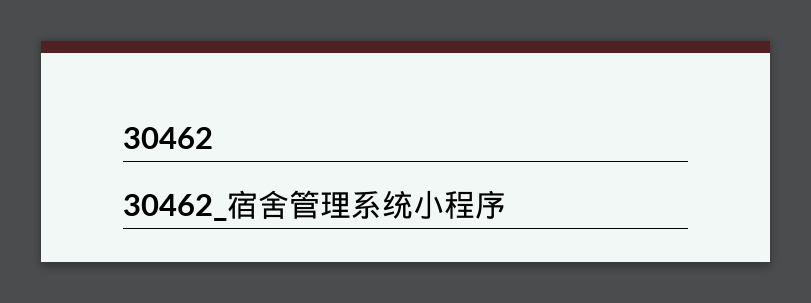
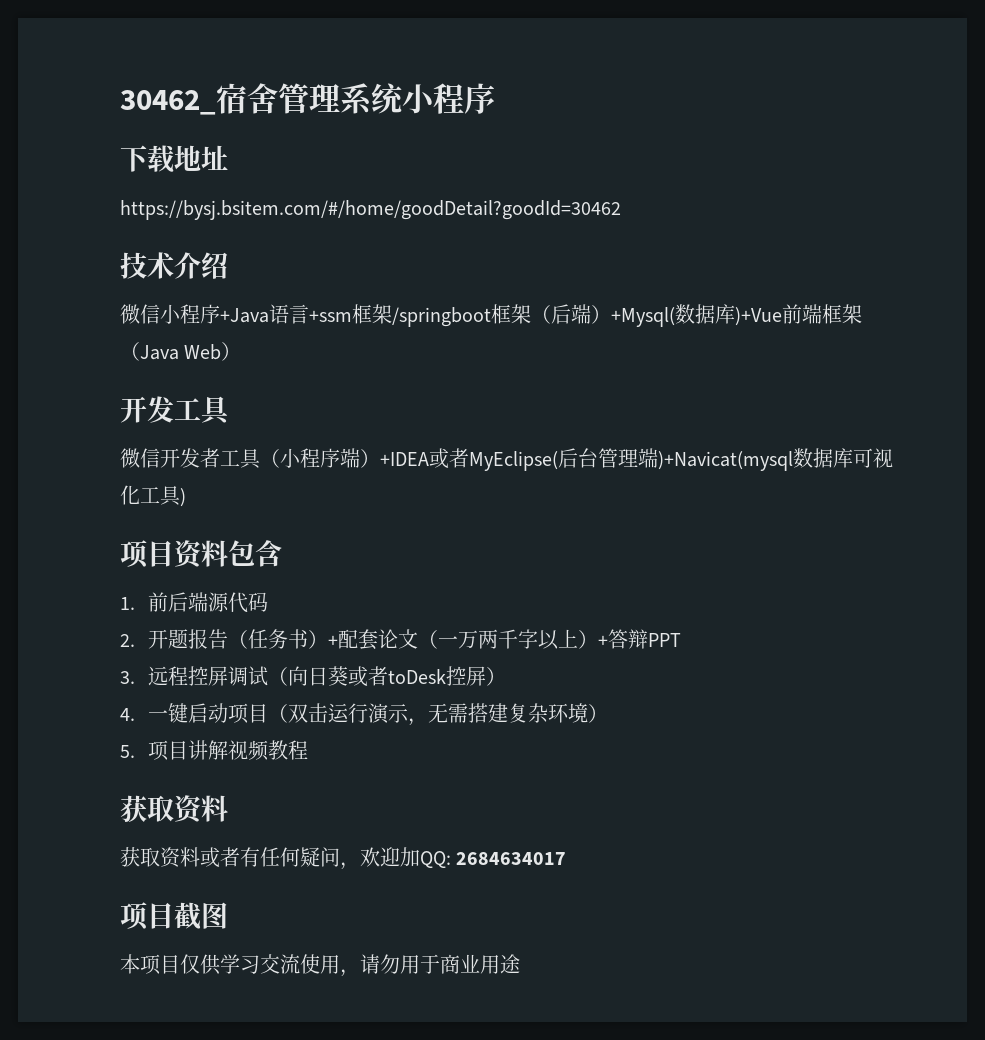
- 30462
+ 下载地址
+ https://bysj.bsitem.com/#/home/goodDetail?goodId=30462
+ 技术介绍
+ 微信小程序+Java语言+ssm框架/springboot框架（后端）+Mysql(数据库)+Vue前端框架（Java Web）
+ 开发工具
+ 微信开发者工具（小程序端）+IDEA或者MyEclipse(后台管理端)+Navicat(mysql数据库可视化工具)
+ 项目资料包含
+ 1.前后端源代码
+ 2.开题报告（任务书）+配套论文（一万两千字以上）+答辩PPT
+ 3.远程控屏调试（向日葵或者toDesk控屏）
+ 4.一键启动项目（双击运行演示，无需搭建复杂环境）
+ 5.项目讲解视频教程
+ 获取资料
+ 获取资料或者有任何疑问，欢迎加QQ: 2684634017
+ 项目截图
+ 本项目仅供学习交流使用，请勿用于商业用途

